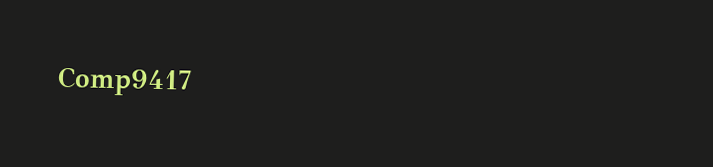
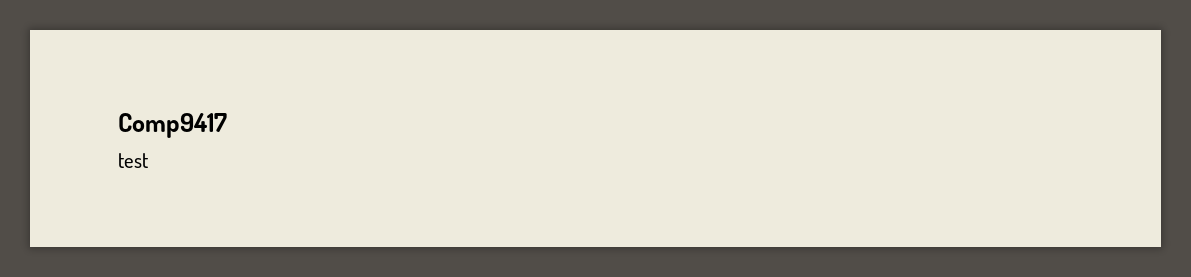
+ test

